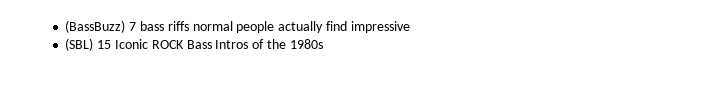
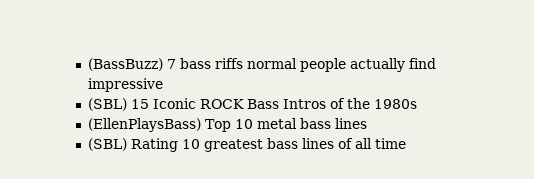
+ (EllenPlaysBass) Top 10 metal bass lines
+ (SBL) Rating 10 greatest bass lines of all time

